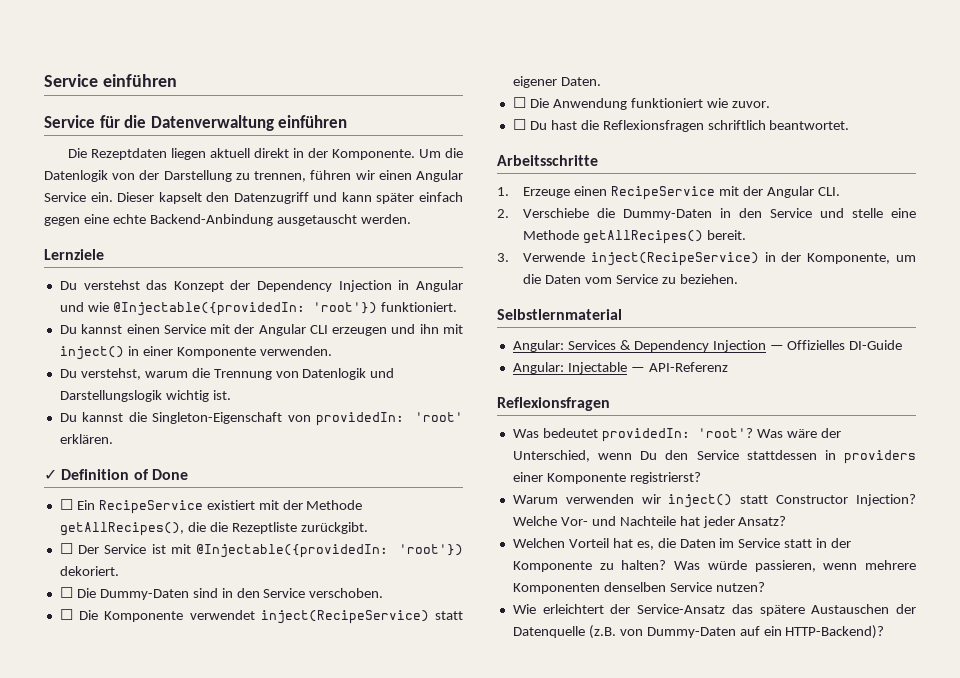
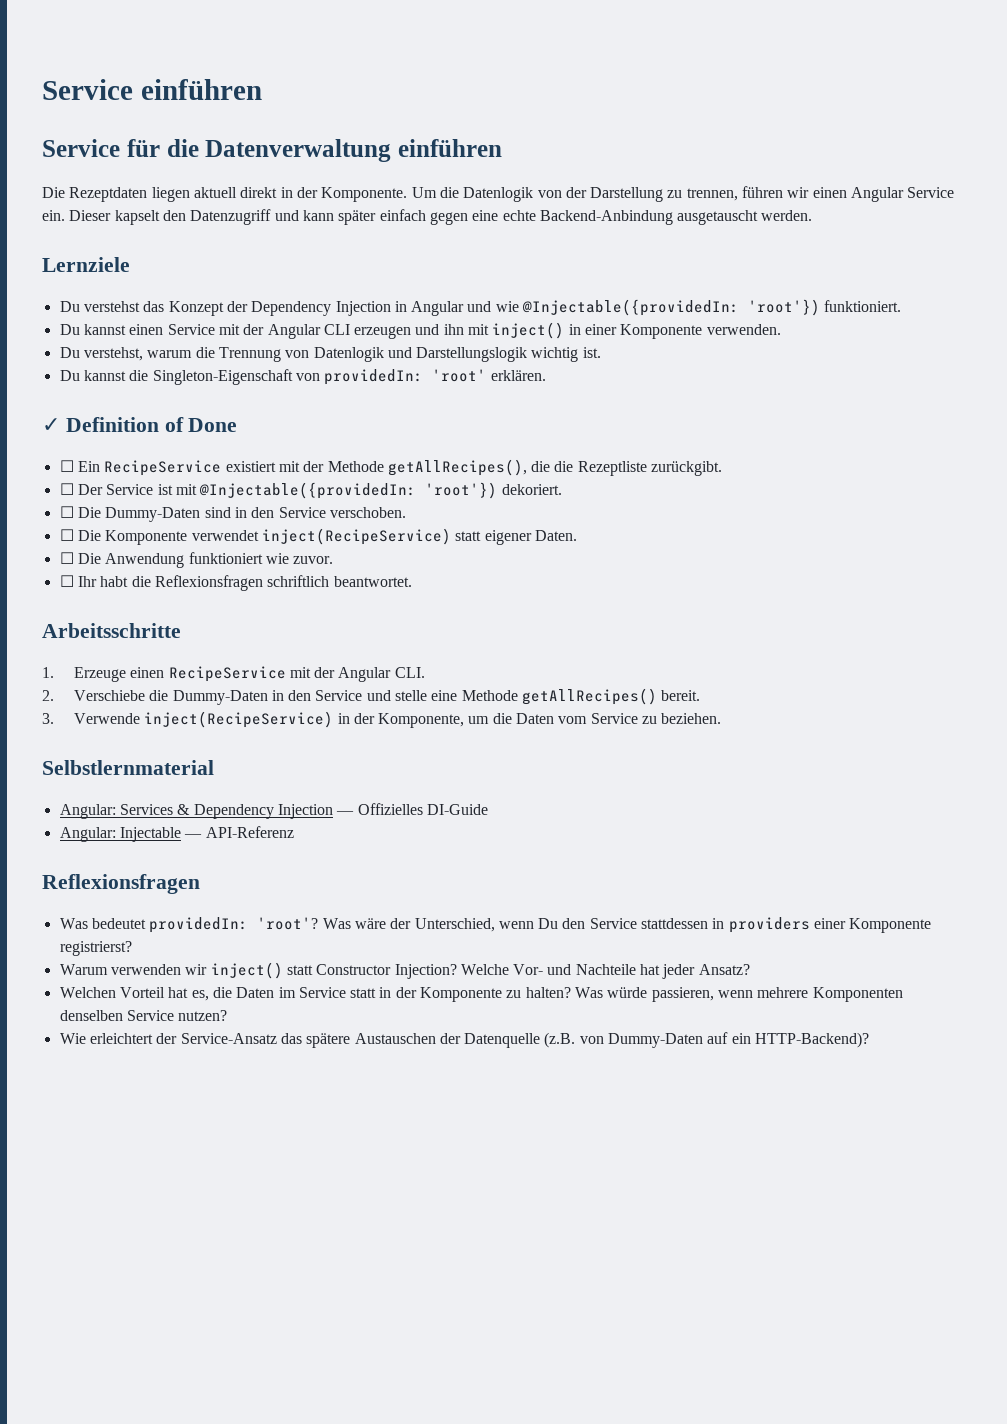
- ☐ Du hast die Reflexionsfragen schriftlich beantwortet.
+ ☐ Ihr habt die Reflexionsfragen schriftlich beantwortet.

